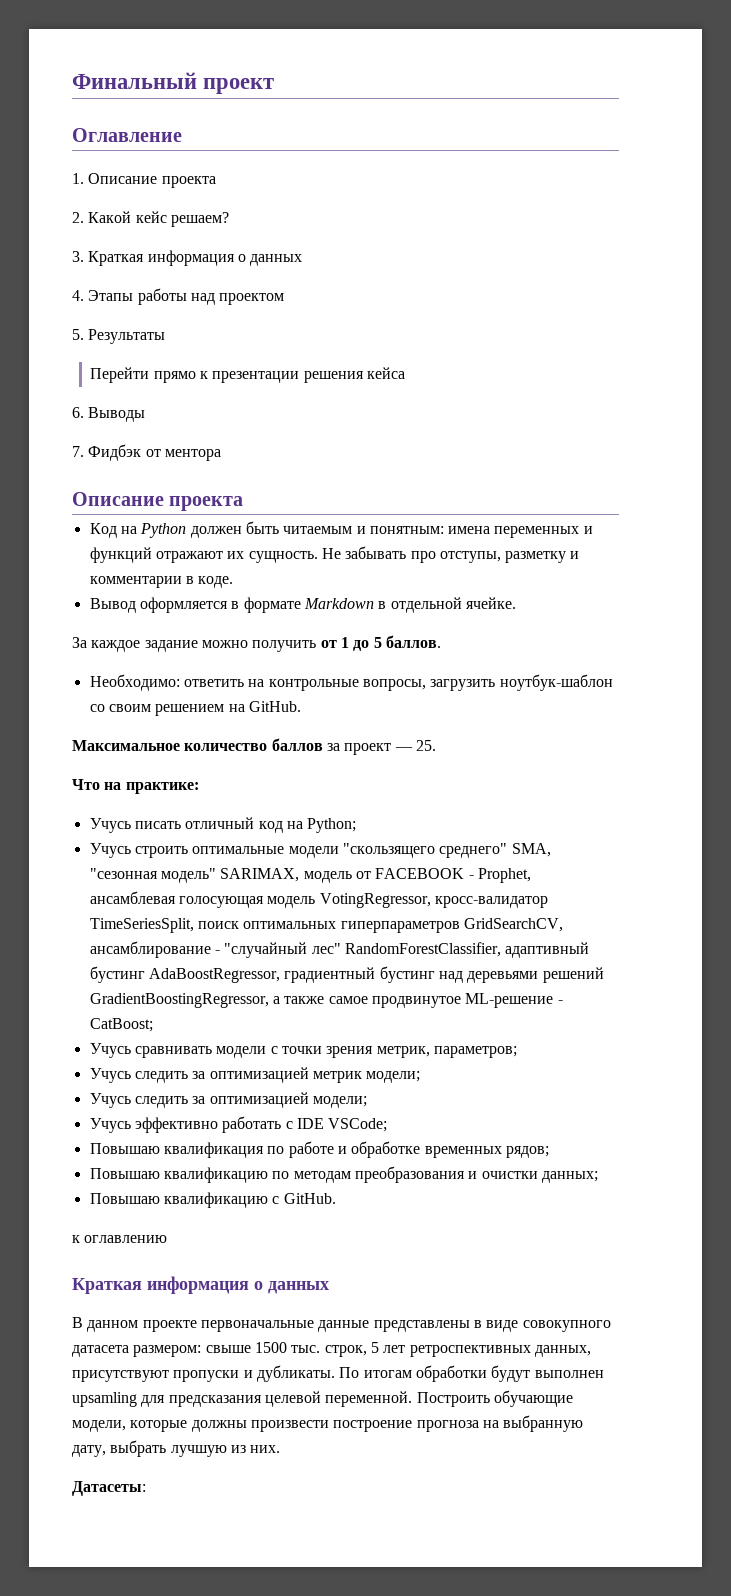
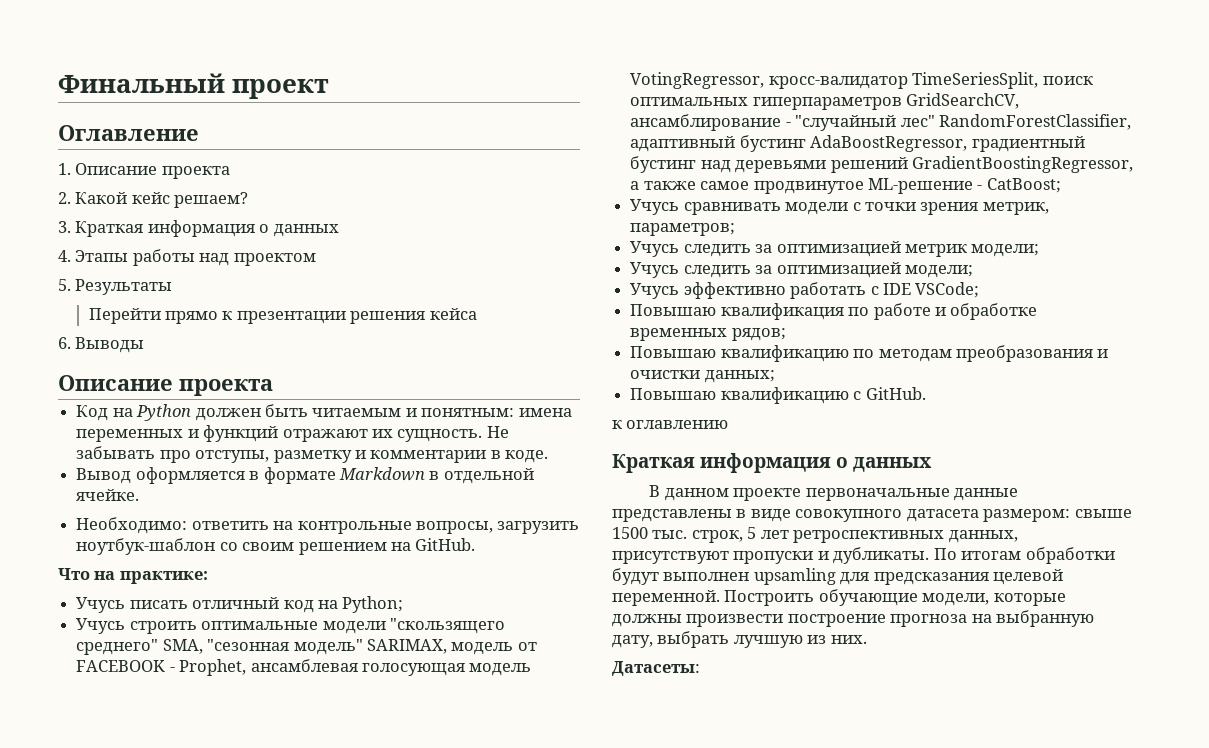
- 7. Фидбэк от ментора
- За каждое задание можно получить от 1 до 5 баллов.
- Максимальное количество баллов за проект — 25.

